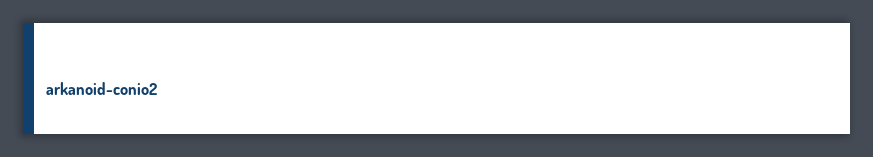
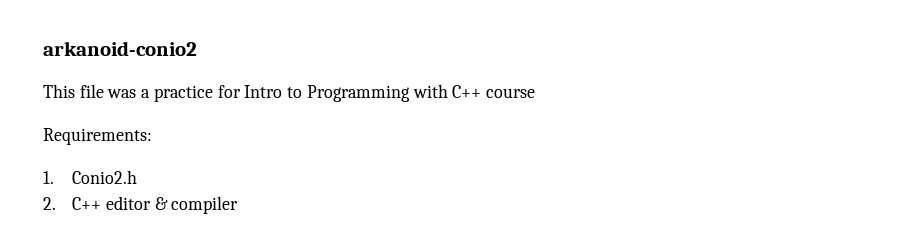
+ This file was a practice for Intro to Programming with C++ course
+ Requirements:
+ 1. Conio2.h
+ 2. C++ editor & compiler

